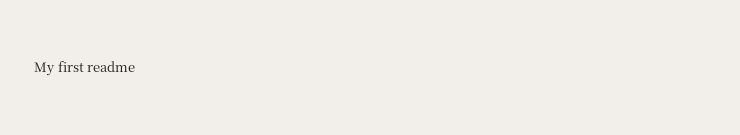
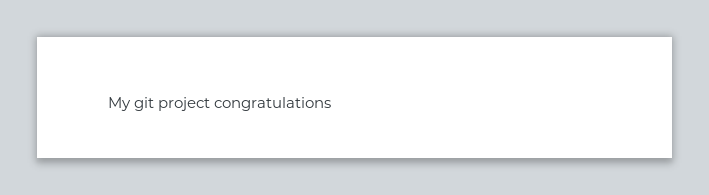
- My first readme
+ My git project congratulations

